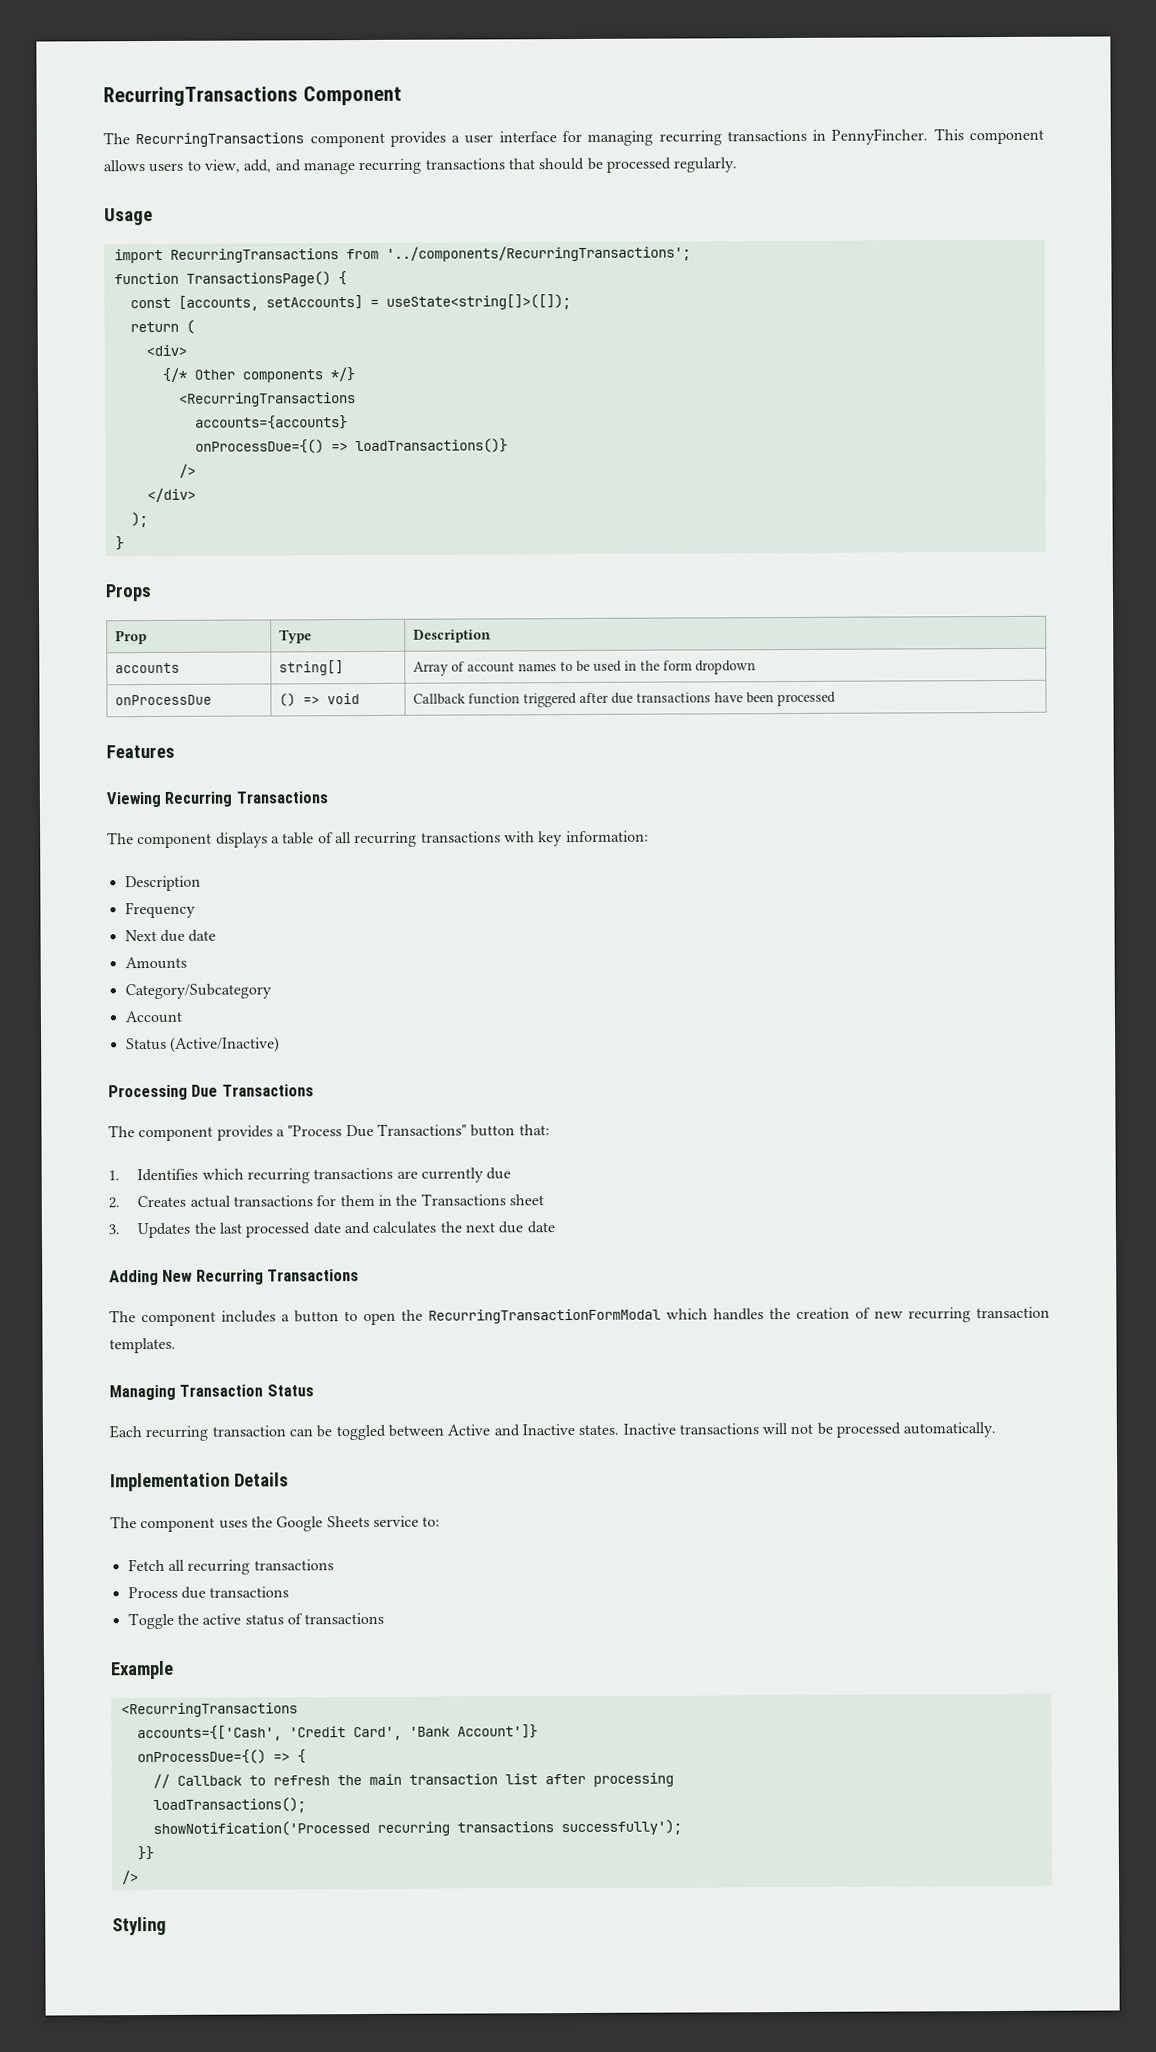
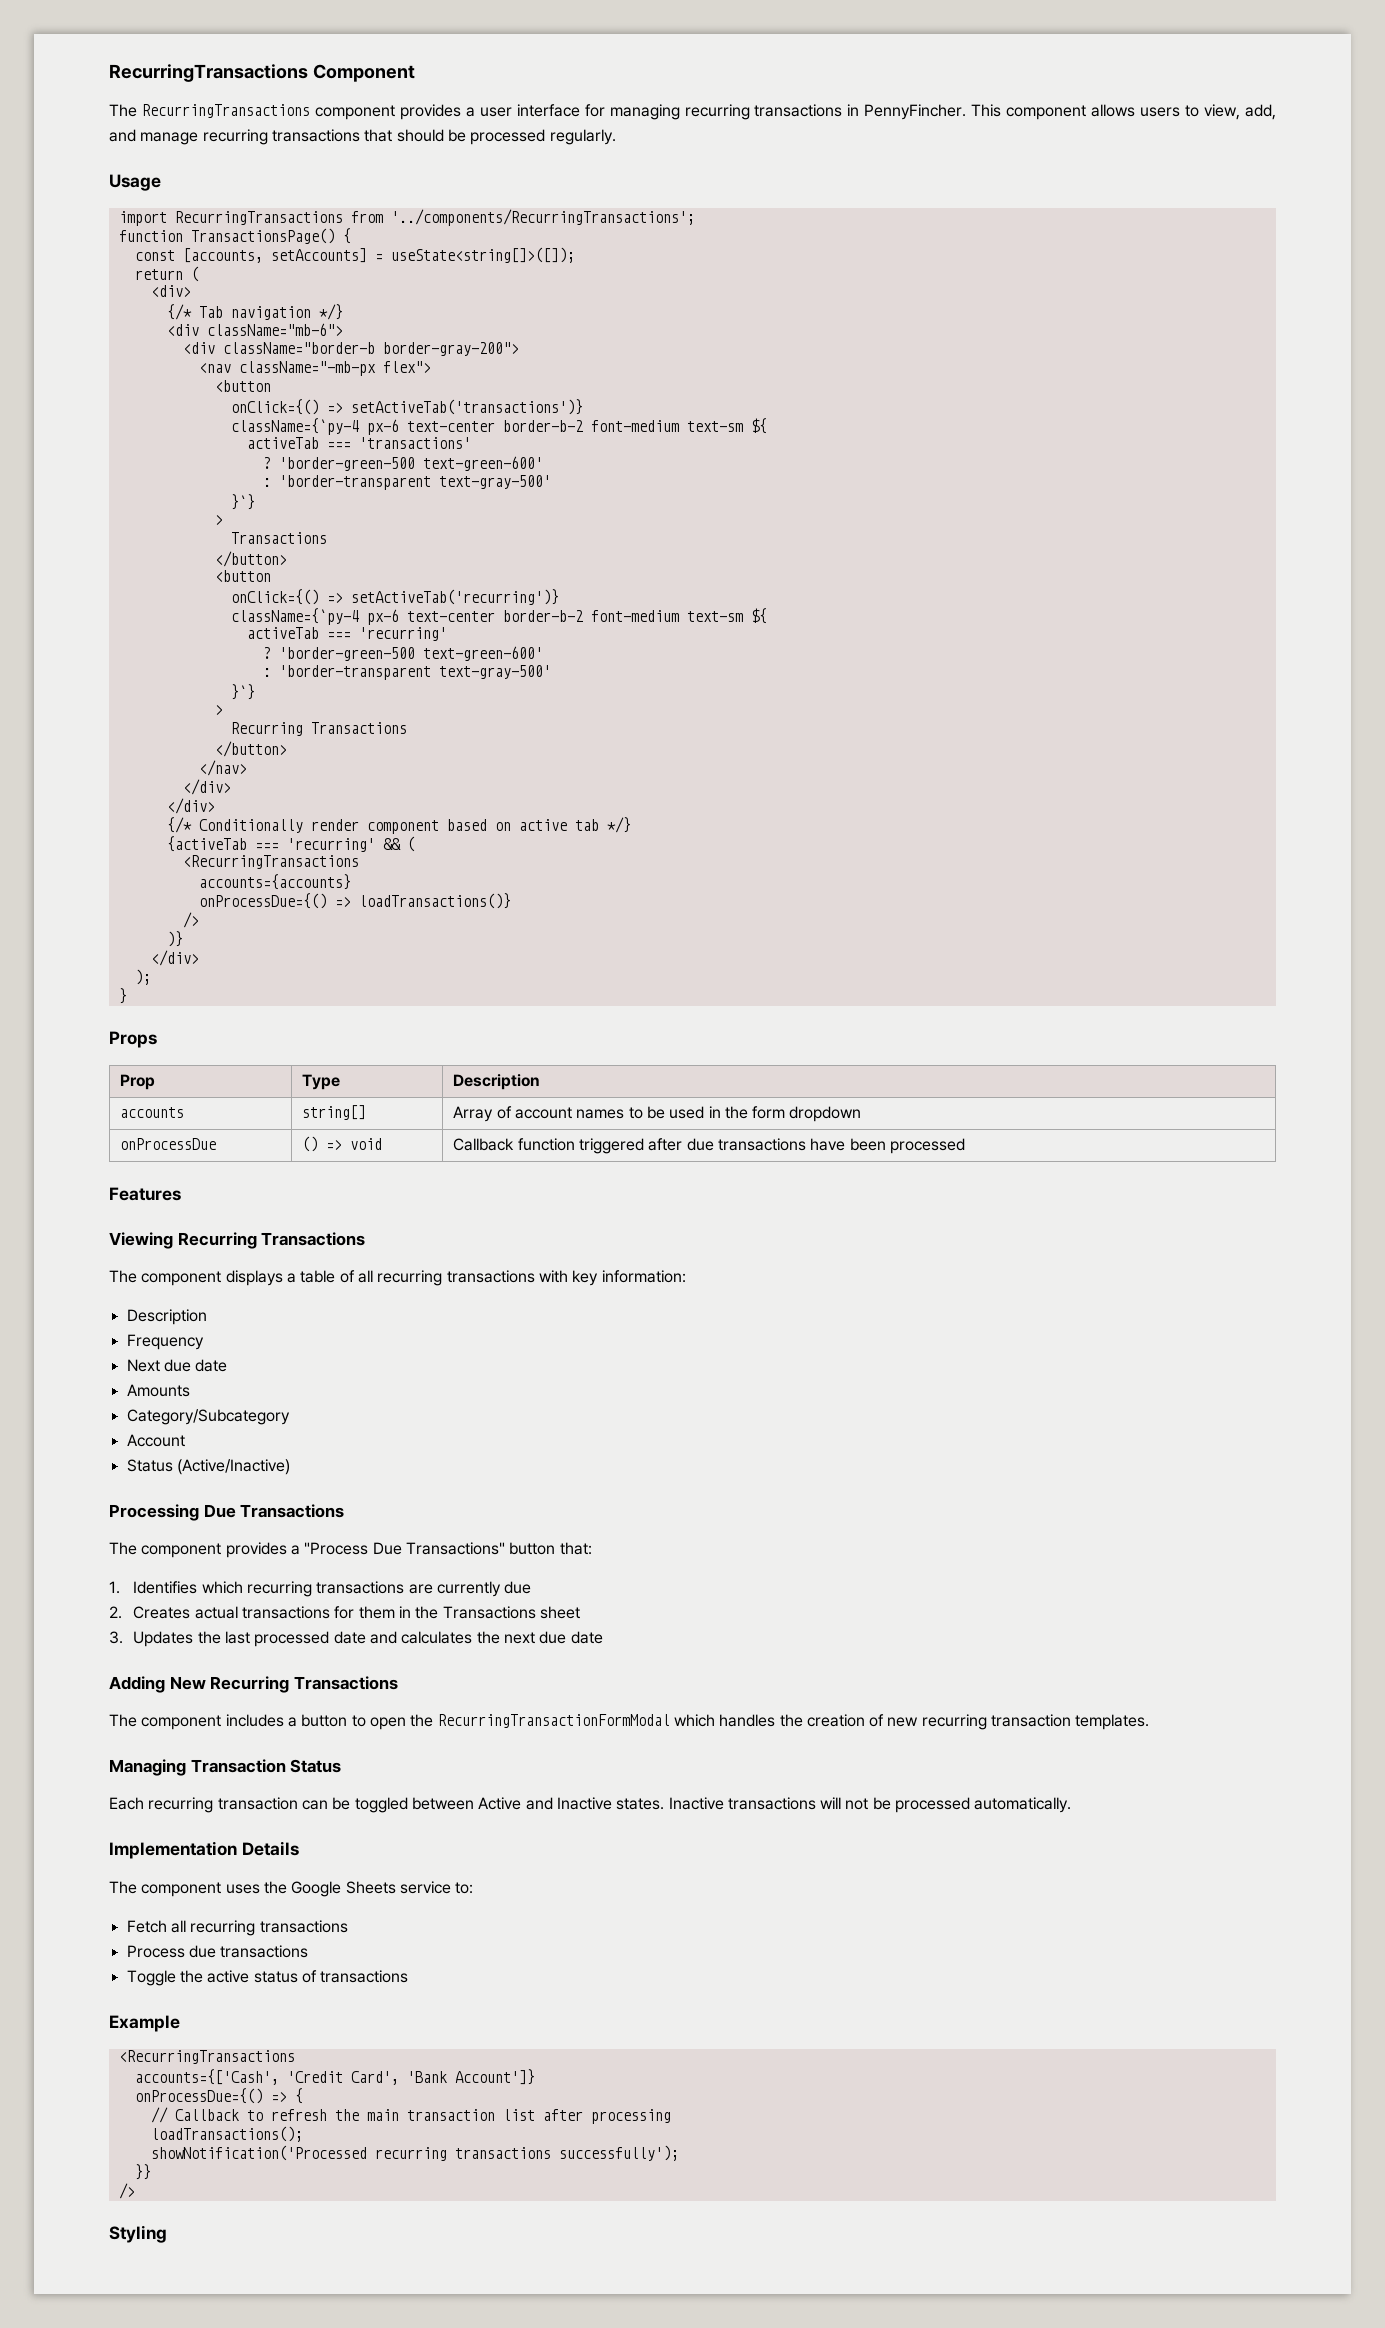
- {/* Other components */}
+ {/* Tab navigation */}
+ <div className="mb-6">
+ <div className="border-b border-gray-200">
+ <nav className="-mb-px flex">
+ <button
+ onClick={() => setActiveTab('transactions')}
+ className={`py-4 px-6 text-center border-b-2 font-medium text-sm ${
+ activeTab === 'transactions'
+ ? 'border-green-500 text-green-600'
+ : 'border-transparent text-gray-500'
+ }`}
+ >
+ Transactions
+ </button>
+ <button
+ onClick={() => setActiveTab('recurring')}
+ className={`py-4 px-6 text-center border-b-2 font-medium text-sm ${
+ activeTab === 'recurring'
+ ? 'border-green-500 text-green-600'
+ : 'border-transparent text-gray-500'
+ }`}
+ >
+ Recurring Transactions
+ </button>
+ </nav>
+ </div>
+ </div>
+ {/* Conditionally render component based on active tab */}
+ {activeTab === 'recurring' && (
+ )}

